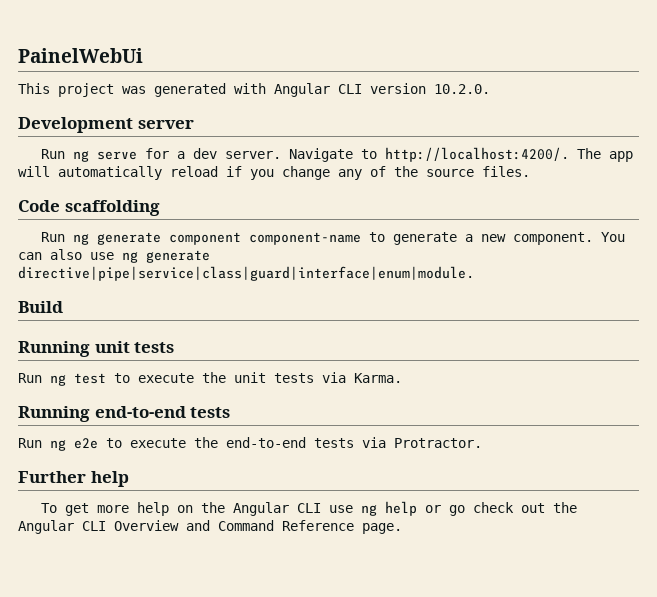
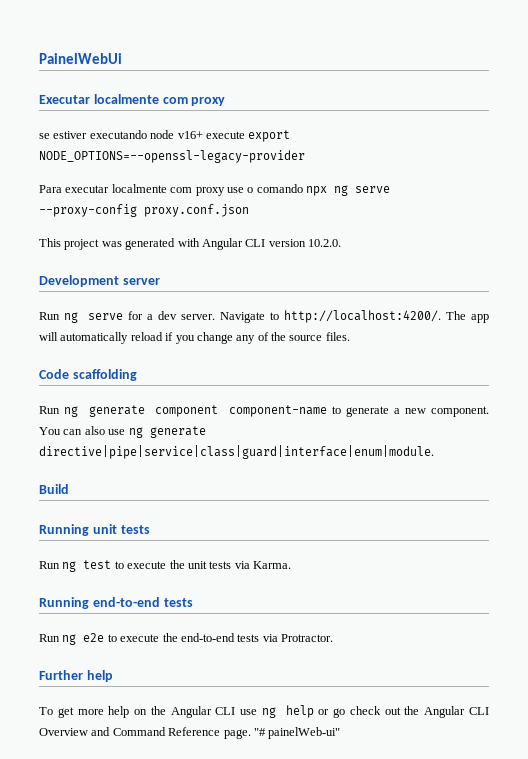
+ Executar localmente com proxy
+ se estiver executando node v16+ execute export NODE_OPTIONS=--openssl-legacy-provider
+ Para executar localmente com proxy use o comando npx ng serve --proxy-config proxy.conf.json
+ "# painelWeb-ui"

